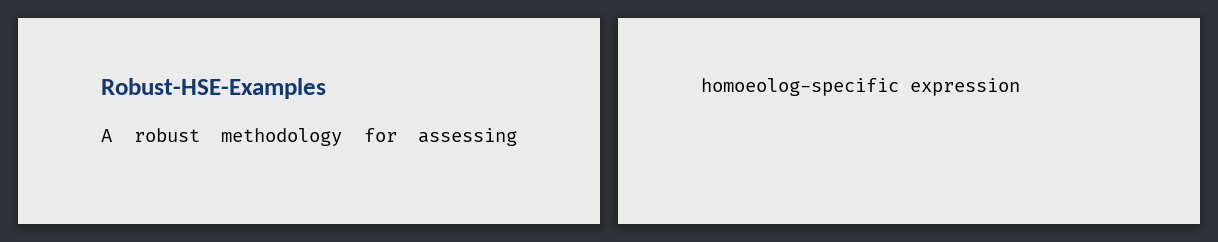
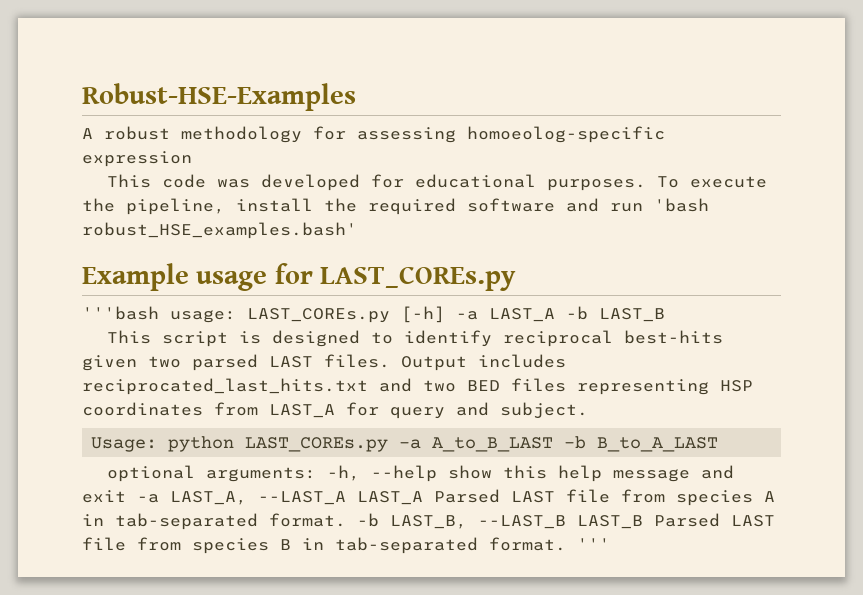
+ This code was developed for educational purposes. To execute the pipeline, install the required software and run 'bash robust_HSE_examples.bash'
+ Example usage for LAST_COREs.py
+ '''bash usage: LAST_COREs.py [-h] -a LAST_A -b LAST_B
+ This script is designed to identify reciprocal best-hits given two parsed LAST files. Output includes reciprocated_last_hits.txt and two BED files representing HSP coordinates from LAST_A for query and subject.
+ Usage: python LAST_COREs.py -a A_to_B_LAST -b B_to_A_LAST
+ optional arguments: -h, --help show this help message and exit -a LAST_A, --LAST_A LAST_A Parsed LAST file from species A in tab-separated format. -b LAST_B, --LAST_B LAST_B Parsed LAST file from species B in tab-separated format. '''

